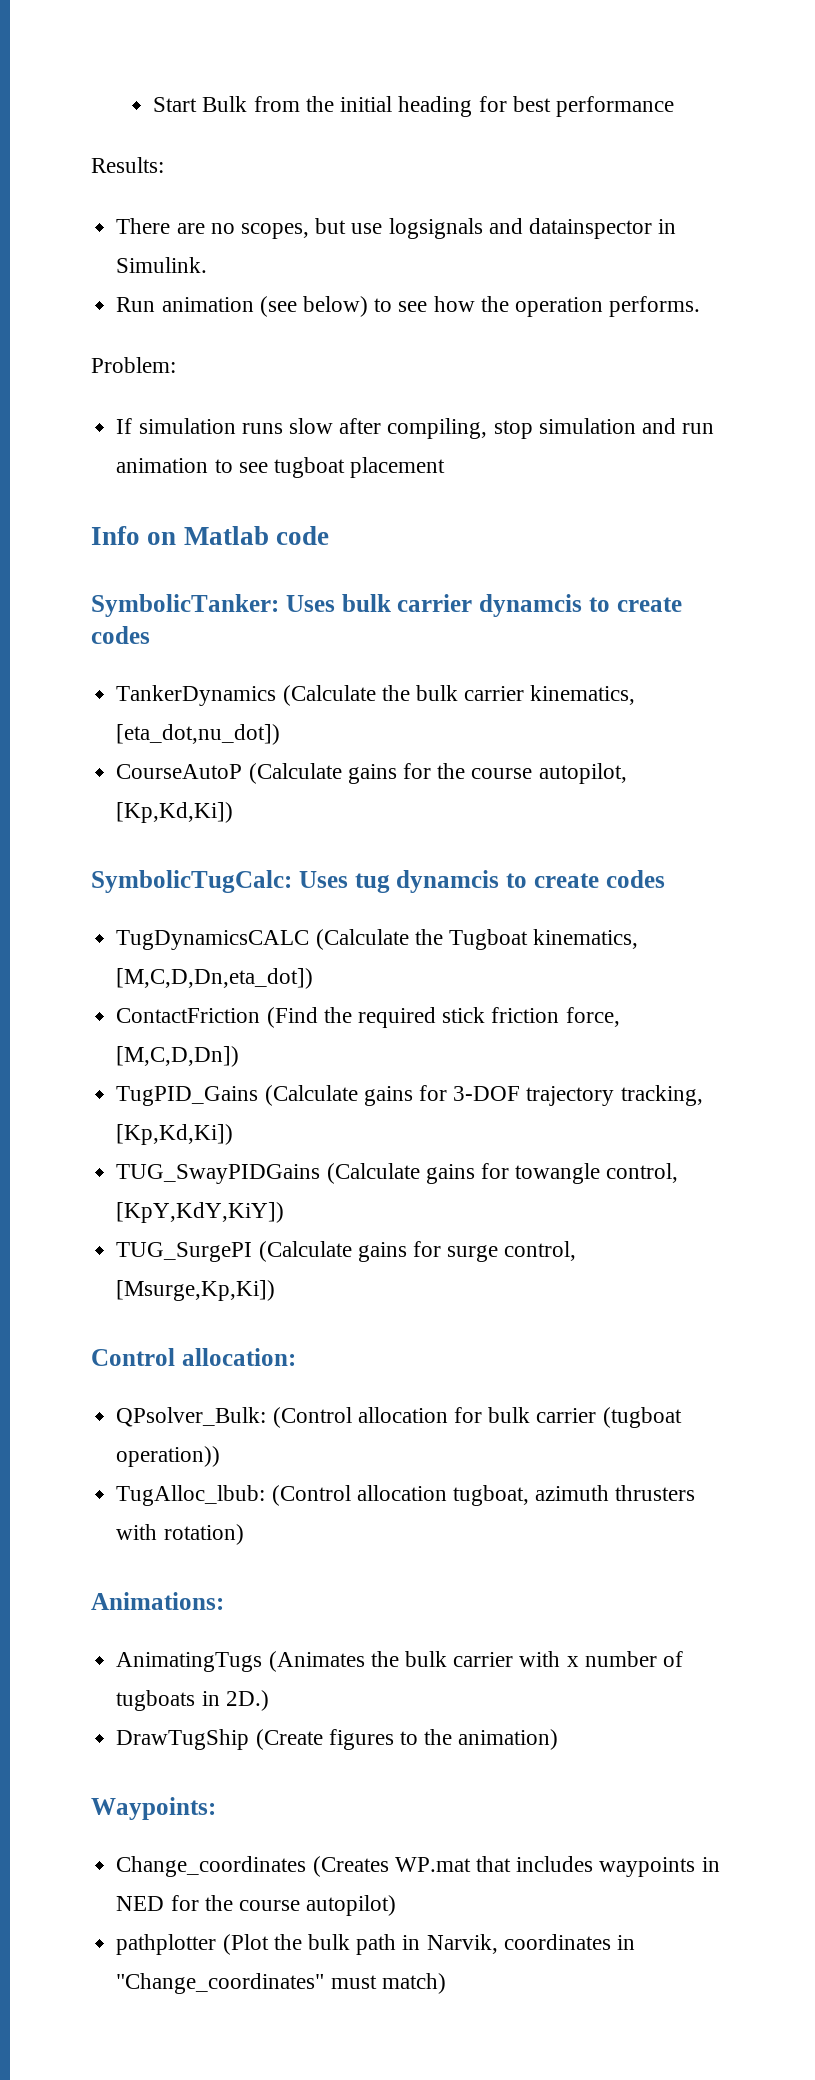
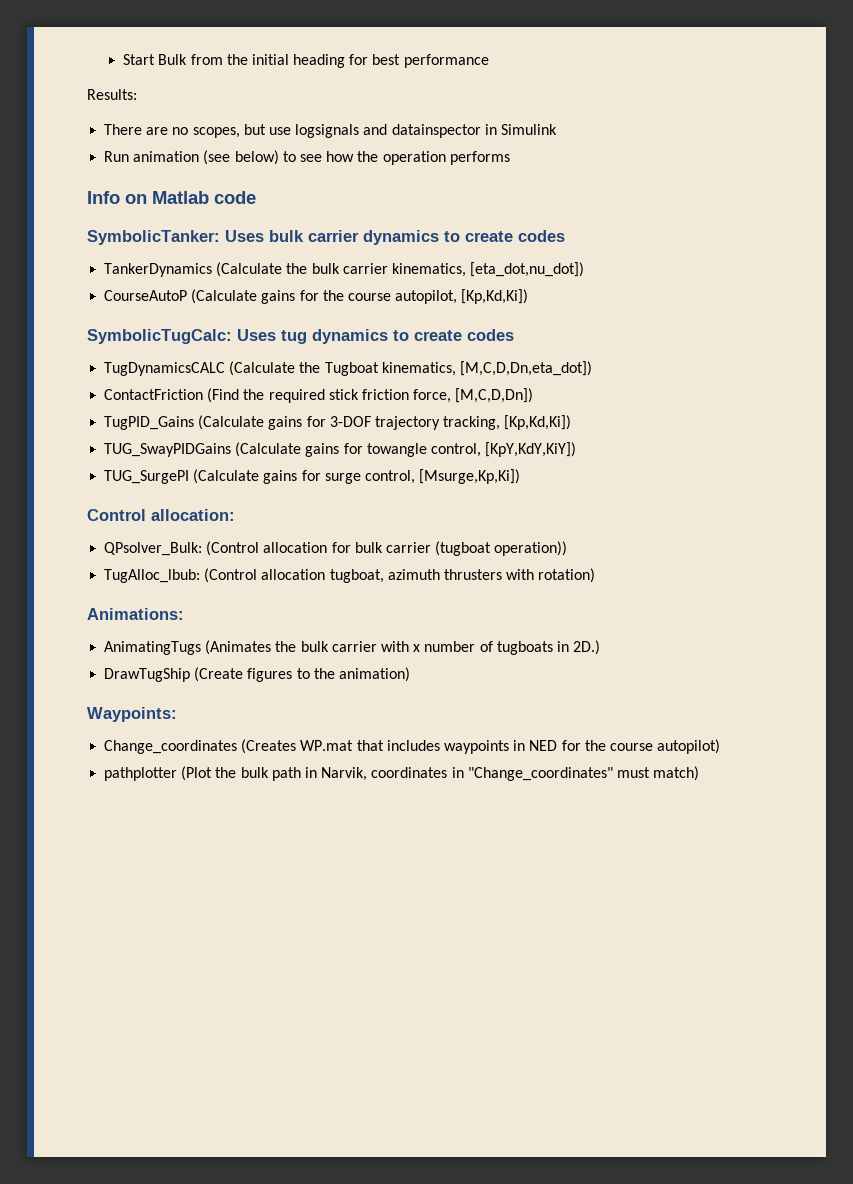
- There are no scopes, but use logsignals and datainspector in Simulink.
+ There are no scopes, but use logsignals and datainspector in Simulink
- Run animation (see below) to see how the operation performs.
- Problem:
- If simulation runs slow after compiling, stop simulation and run animation to see tugboat placement
+ Run animation (see below) to see how the operation performs
- SymbolicTanker: Uses bulk carrier dynamcis to create codes
+ SymbolicTanker: Uses bulk carrier dynamics to create codes
- SymbolicTugCalc: Uses tug dynamcis to create codes
+ SymbolicTugCalc: Uses tug dynamics to create codes

